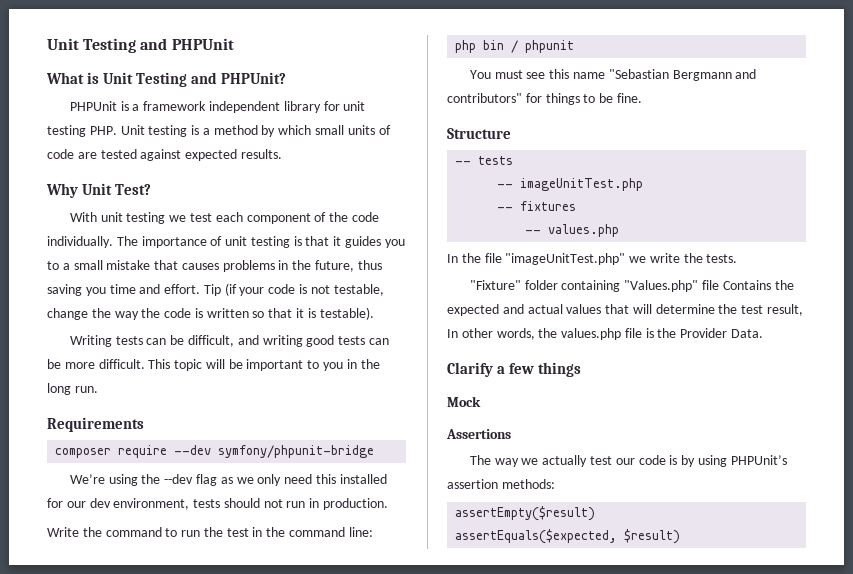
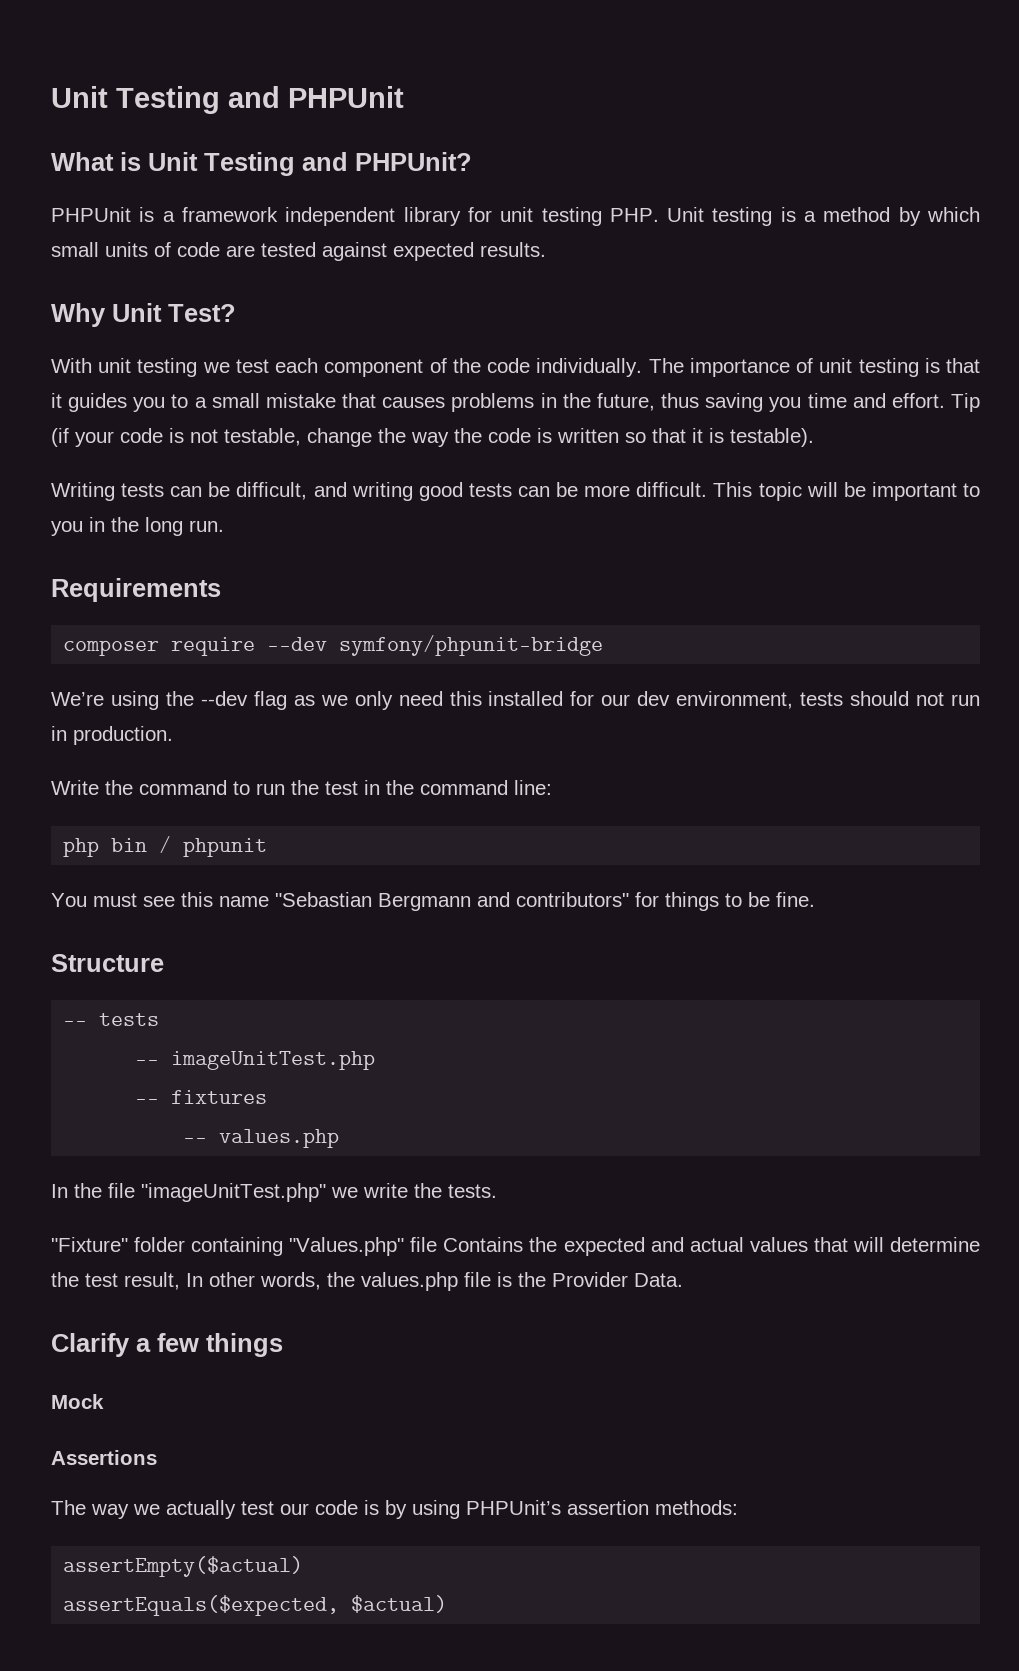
- assertEmpty($result)
+ assertEmpty($actual)
- assertEquals($expected, $result)
+ assertEquals($expected, $actual)

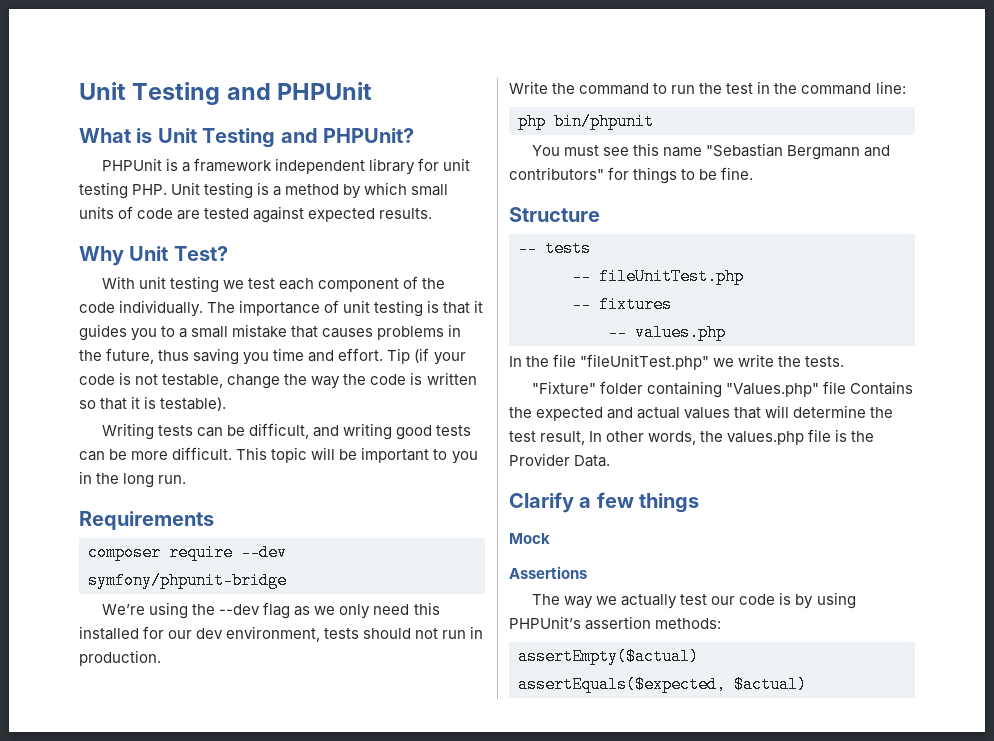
- php bin / phpunit
+ php bin/phpunit
- -- imageUnitTest.php
+ -- fileUnitTest.php
- In the file "imageUnitTest.php" we write the tests.
+ In the file "fileUnitTest.php" we write the tests.

